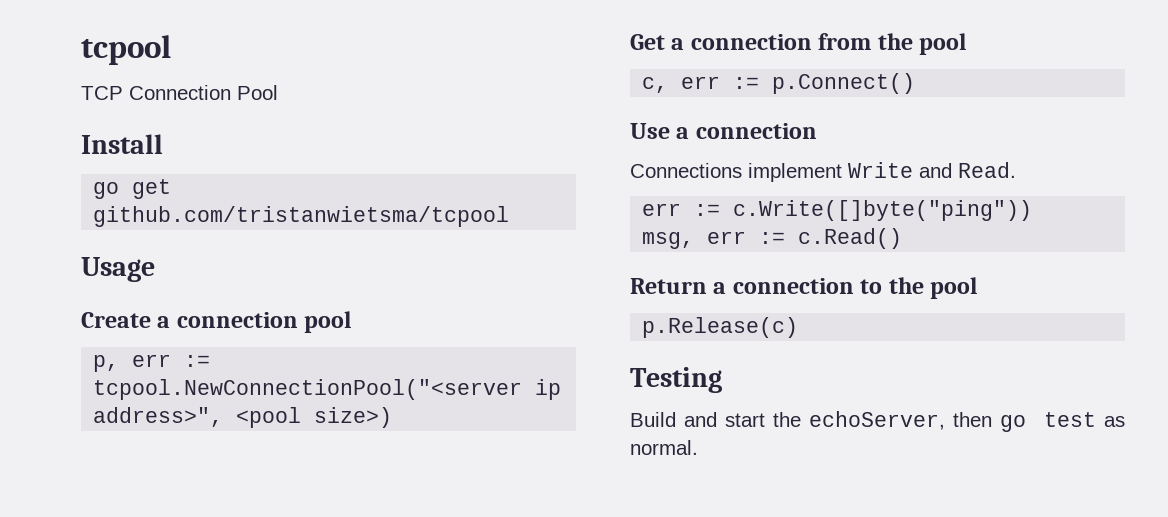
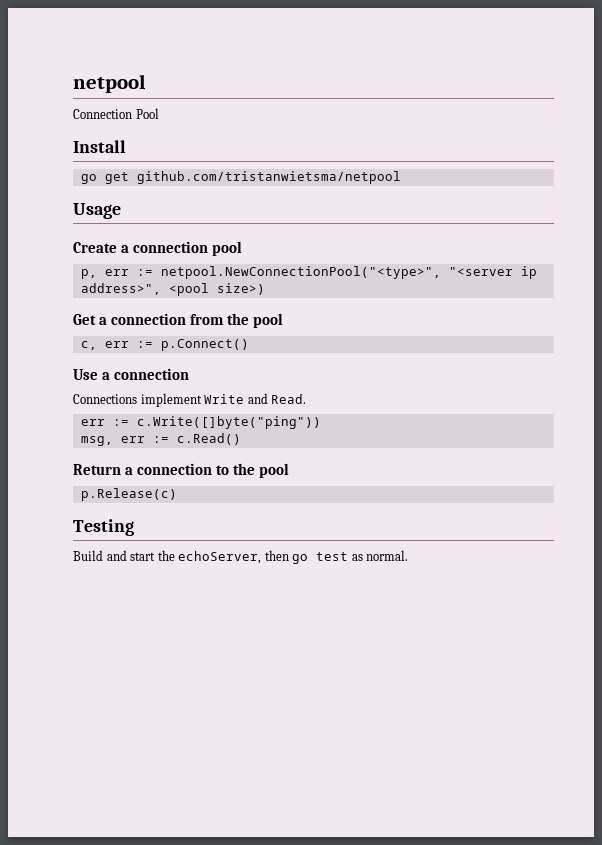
- tcpool
- TCP Connection Pool
+ netpool
+ Connection Pool
- go get github.com/tristanwietsma/tcpool
+ go get github.com/tristanwietsma/netpool
- p, err := tcpool.NewConnectionPool("<server ip address>", <pool size>)
+ p, err := netpool.NewConnectionPool("<type>", "<server ip address>", <pool size>)

